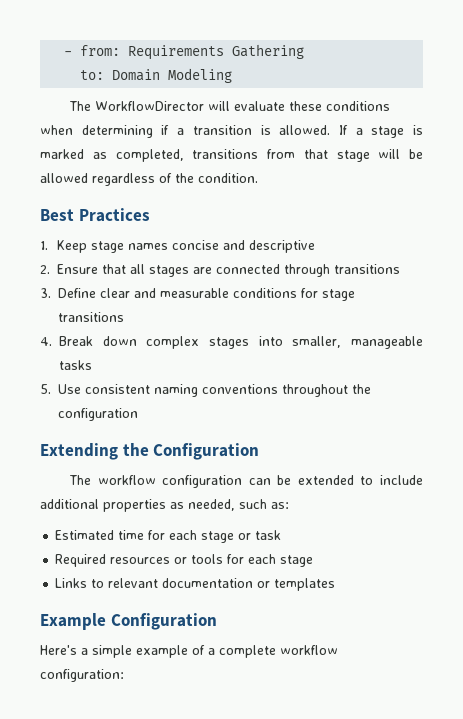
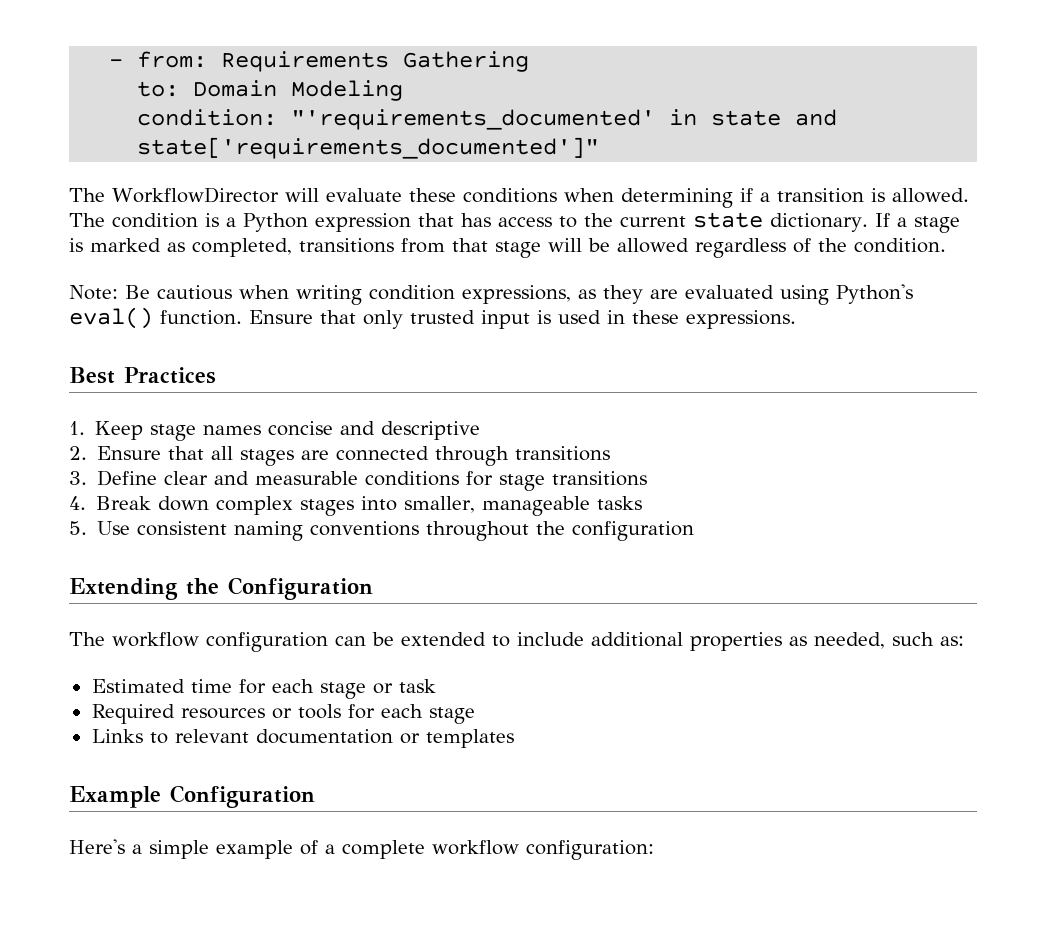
+ condition: "'requirements_documented' in state and state['requirements_documented']"
+ The condition is a Python expression that has access to the current state dictionary.
+ Note: Be cautious when writing condition expressions, as they are evaluated using Python's eval() function. Ensure that only trusted input is used in these expressions.

